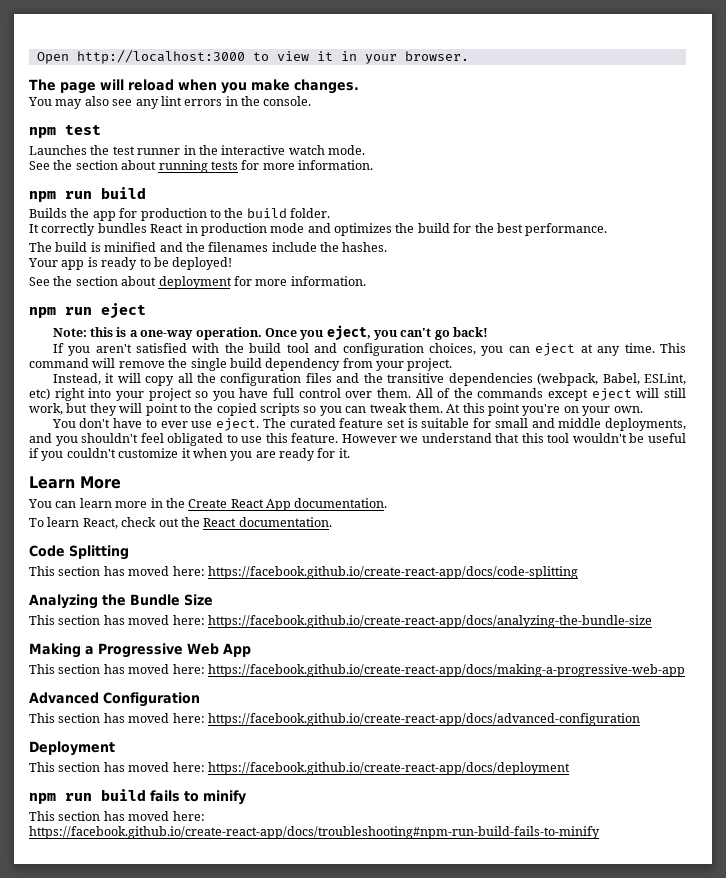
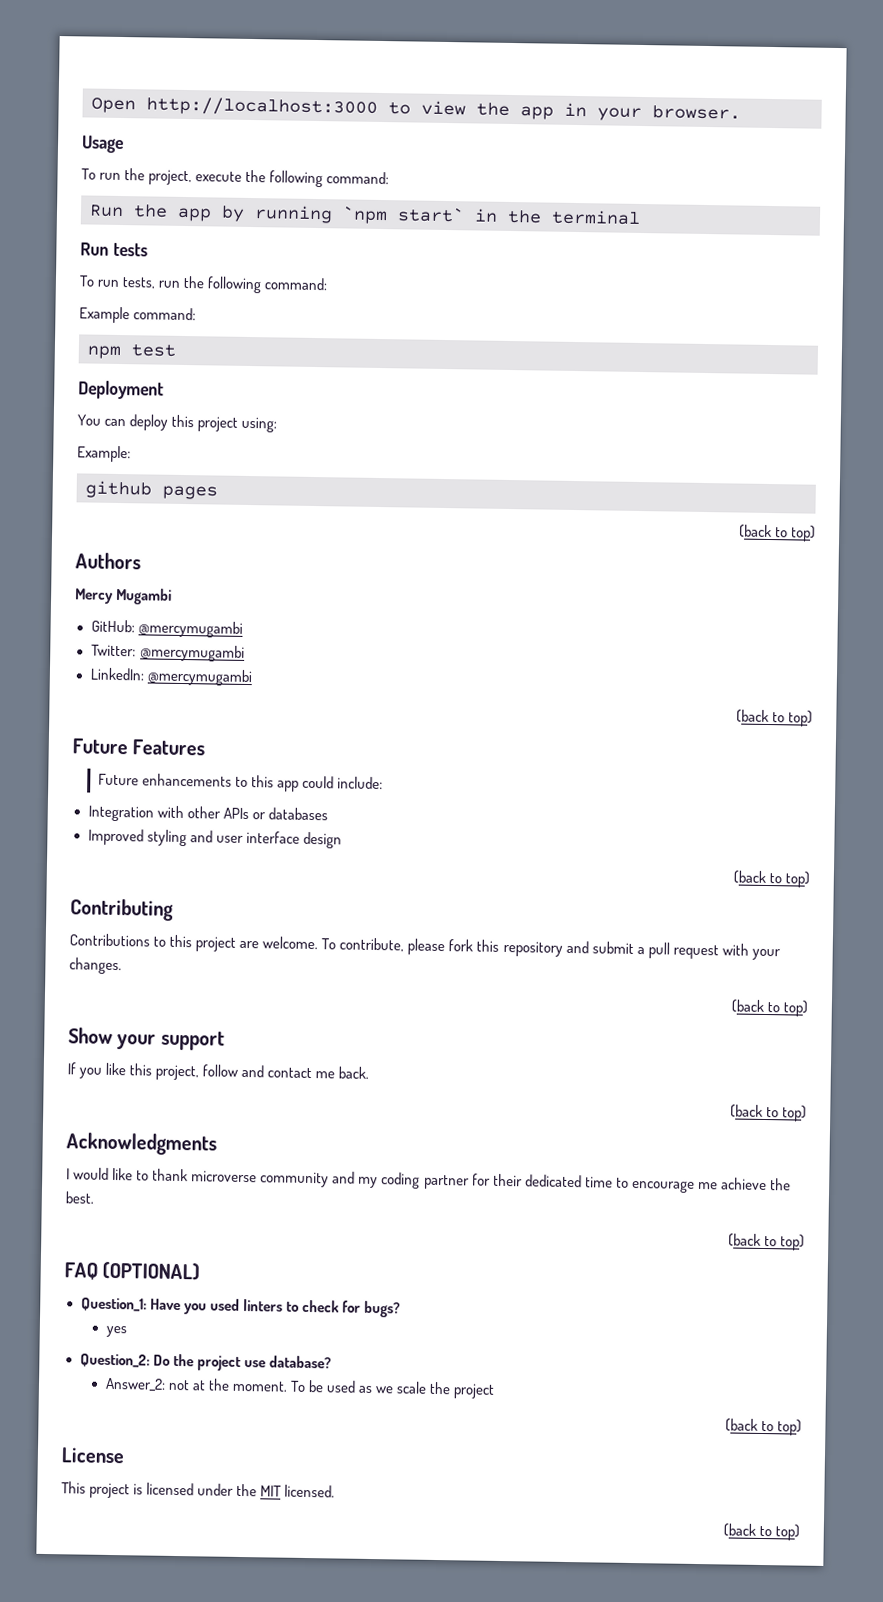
- Open http://localhost:3000 to view it in your browser.
+ Open http://localhost:3000 to view the app in your browser.
- The page will reload when you make changes.
- You may also see any lint errors in the console.
+ Usage
+ To run the project, execute the following command:
+ Run the app by running `npm start` in the terminal
+ Run tests
+ To run tests, run the following command:
+ Example command:
  npm test
- Launches the test runner in the interactive watch mode.
- See the section about running tests for more information.
- npm run build
- Builds the app for production to the build folder.
- It correctly bundles React in production mode and optimizes the build for the best performance.
- The build is minified and the filenames include the hashes.
- Your app is ready to be deployed!
- See the section about deployment for more information.
- npm run eject
- Note: this is a one-way operation. Once you eject, you can't go back!
- If you aren't satisfied with the build tool and configuration choices, you can eject at any time. This command will remove the single build dependency from your project.
- Instead, it will copy all the configuration files and the transitive dependencies (webpack, Babel, ESLint, etc) right into your project so you have full control over them. All of the commands except eject will still work, but they will point to the copied scripts so you can tweak them. At this point you're on your own.
- You don't have to ever use eject. The curated feature set is suitable for small and middle deployments, and you shouldn't feel obligated to use this feature. However we understand that this tool wouldn't be useful if you couldn't customize it when you are ready for it.
- Learn More
- You can learn more in the Create React App documentation.
- To learn React, check out the React documentation.
- Code Splitting
- This section has moved here: https://facebook.github.io/create-react-app/docs/code-splitting
- Analyzing the Bundle Size
- This section has moved here: https://facebook.github.io/create-react-app/docs/analyzing-the-bundle-size
- Making a Progressive Web App
- This section has moved here: https://facebook.github.io/create-react-app/docs/making-a-progressive-web-app
- Advanced Configuration
- This section has moved here: https://facebook.github.io/create-react-app/docs/advanced-configuration
  Deployment
- This section has moved here: https://facebook.github.io/create-react-app/docs/deployment
- npm run build fails to minify
- This section has moved here: https://facebook.github.io/create-react-app/docs/troubleshooting#npm-run-build-fails-to-minify
+ You can deploy this project using:
+ Example:
+ github pages
+ (back to top)
+ Authors
+ Mercy Mugambi
+ GitHub: @mercymugambi
+ Twitter: @mercymugambi
+ LinkedIn: @mercymugambi
+ (back to top)
+ Future Features
+ Future enhancements to this app could include:
+ Integration with other APIs or databases
+ Improved styling and user interface design
+ (back to top)
+ Contributing
+ Contributions to this project are welcome. To contribute, please fork this repository and submit a pull request with your changes.
+ (back to top)
+ Show your support
+ If you like this project, follow and contact me back.
+ (back to top)
+ Acknowledgments
+ I would like to thank microverse community and my coding partner for their dedicated time to encourage me achieve the best.
+ (back to top)
+ FAQ (OPTIONAL)
+ Question_1: Have you used linters to check for bugs?
+ yes
+ Question_2: Do the project use database?
+ Answer_2: not at the moment. To be used as we scale the project
+ (back to top)
+ License
+ This project is licensed under the MIT licensed.
+ (back to top)

